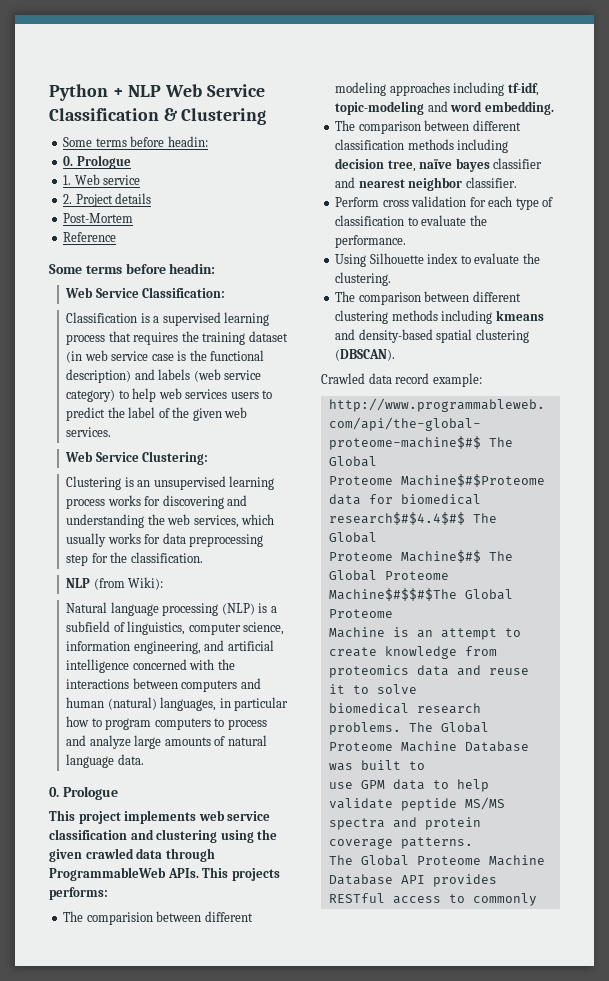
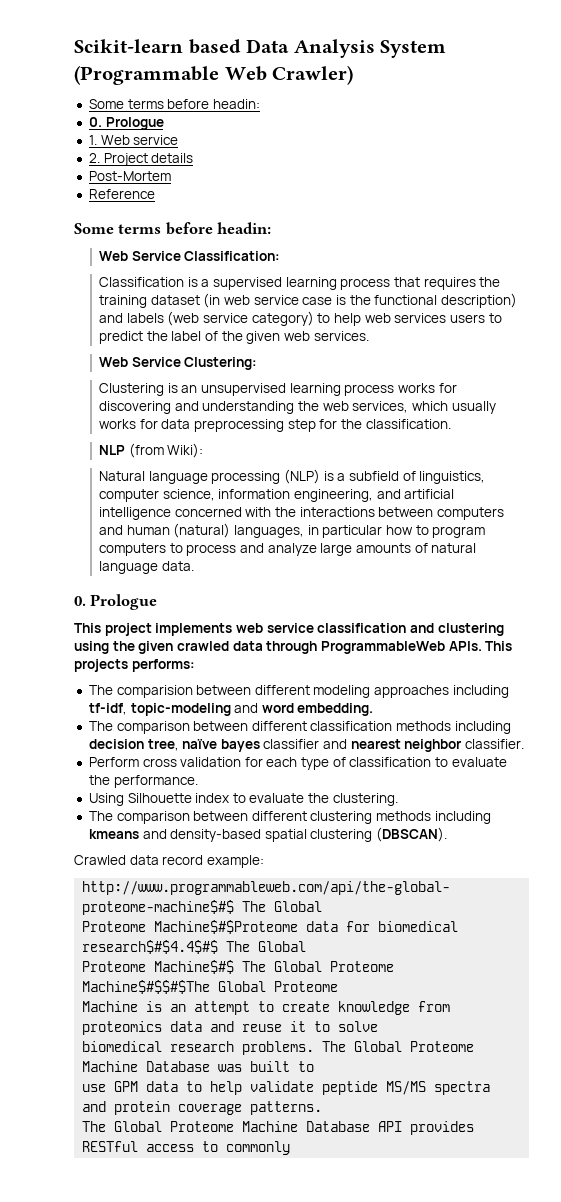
- Python + NLP Web Service Classification & Clustering
+ Scikit-learn based Data Analysis System (Programmable Web Crawler)

